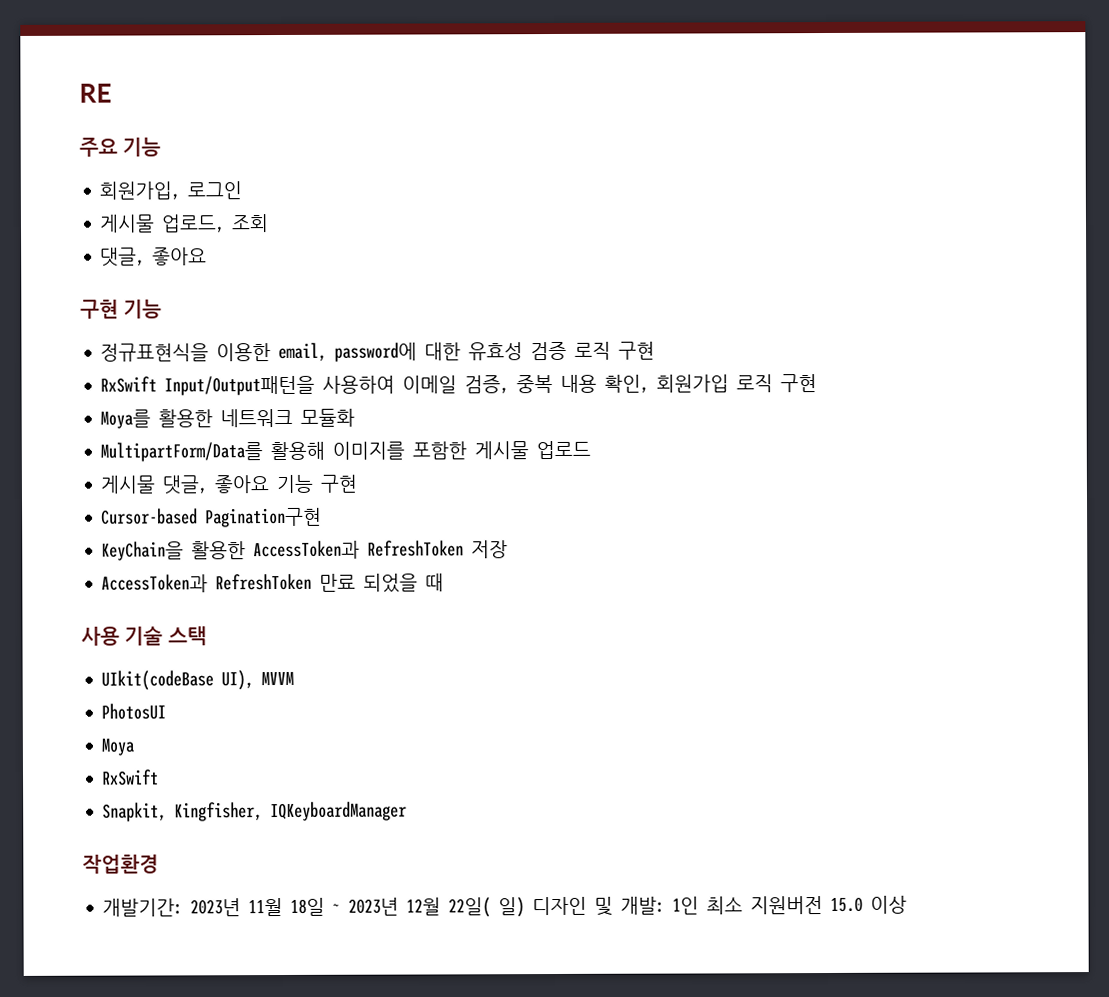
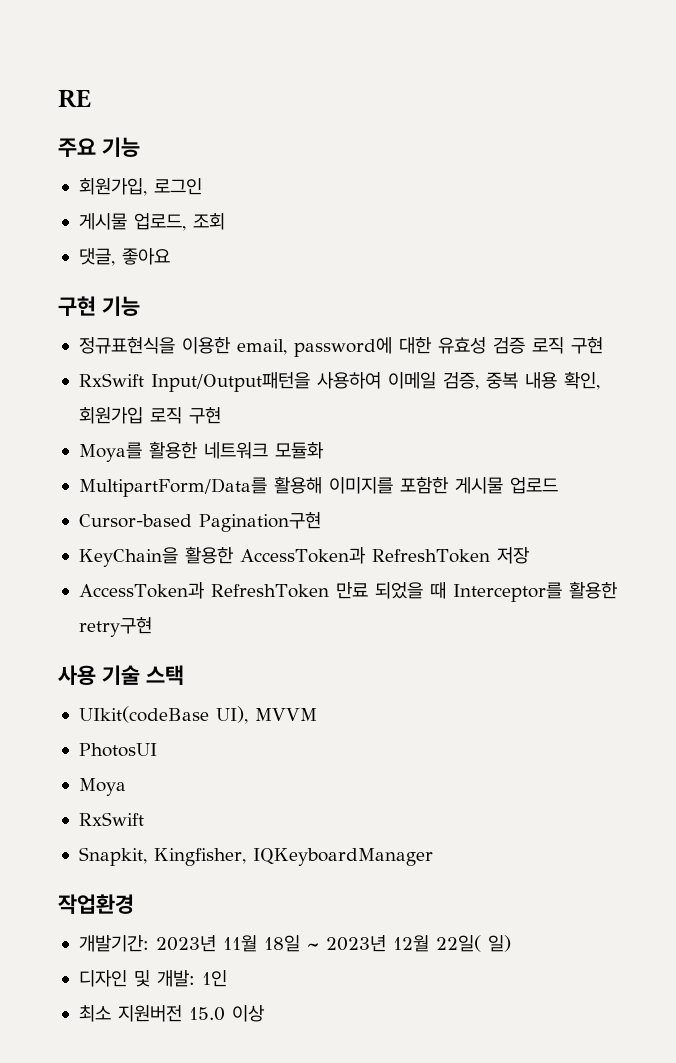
- 게시물 댓글, 좋아요 기능 구현
- AccessToken과 RefreshToken 만료 되었을 때
+ AccessToken과 RefreshToken 만료 되었을 때 Interceptor를 활용한 retry구현
- 개발기간: 2023년 11월 18일 ~ 2023년 12월 22일( 일) 디자인 및 개발: 1인 최소 지원버전 15.0 이상
+ 개발기간: 2023년 11월 18일 ~ 2023년 12월 22일( 일)
+ 디자인 및 개발: 1인
+ 최소 지원버전 15.0 이상

